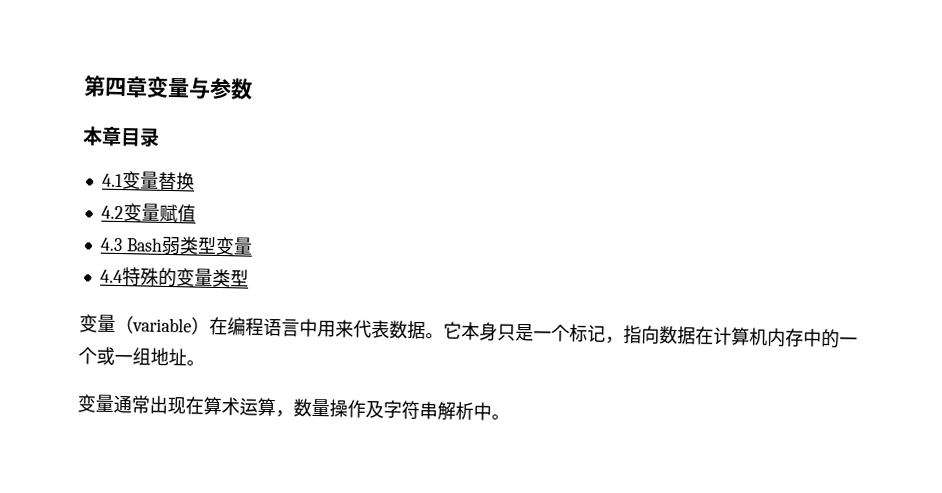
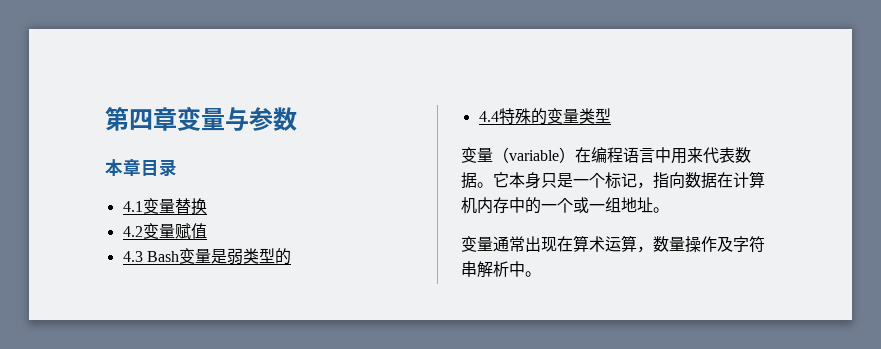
- 4.3 Bash弱类型变量
+ 4.3 Bash变量是弱类型的

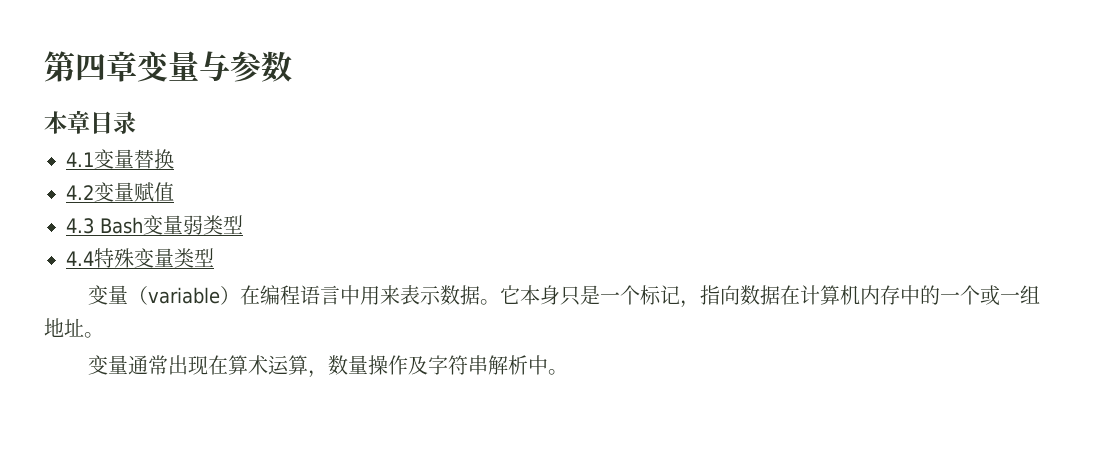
- 4.3 Bash变量是弱类型的
+ 4.3 Bash变量弱类型
- 4.4特殊的变量类型
+ 4.4特殊变量类型
- 变量（variable）在编程语言中用来代表数据。
+ 变量（variable）在编程语言中用来表示数据。

